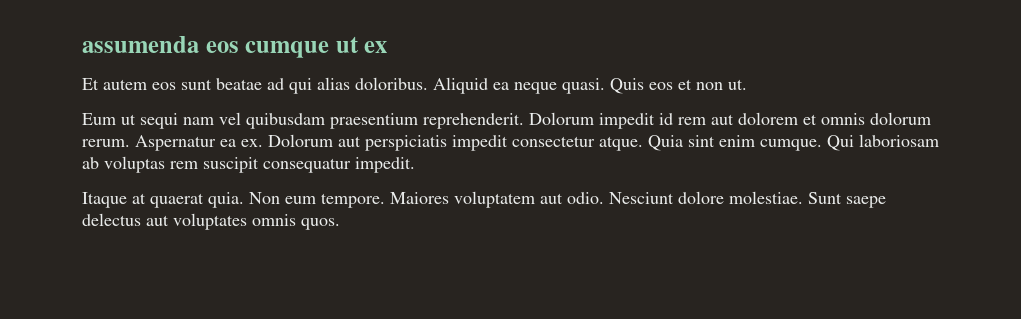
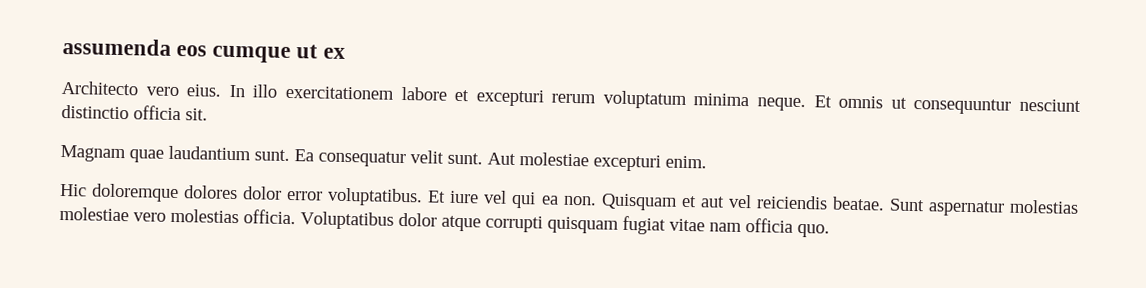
- Et autem eos sunt beatae ad qui alias doloribus. Aliquid ea neque quasi. Quis eos et non ut.
- Eum ut sequi nam vel quibusdam praesentium reprehenderit. Dolorum impedit id rem aut dolorem et omnis dolorum rerum. Aspernatur ea ex. Dolorum aut perspiciatis impedit consectetur atque. Quia sint enim cumque. Qui laboriosam ab voluptas rem suscipit consequatur impedit.
- Itaque at quaerat quia. Non eum tempore. Maiores voluptatem aut odio. Nesciunt dolore molestiae. Sunt saepe delectus aut voluptates omnis quos.
+ Architecto vero eius. In illo exercitationem labore et excepturi rerum voluptatum minima neque. Et omnis ut consequuntur nesciunt distinctio officia sit.
+ Magnam quae laudantium sunt. Ea consequatur velit sunt. Aut molestiae excepturi enim.
+ Hic doloremque dolores dolor error voluptatibus. Et iure vel qui ea non. Quisquam et aut vel reiciendis beatae. Sunt aspernatur molestias molestiae vero molestias officia. Voluptatibus dolor atque corrupti quisquam fugiat vitae nam officia quo.

